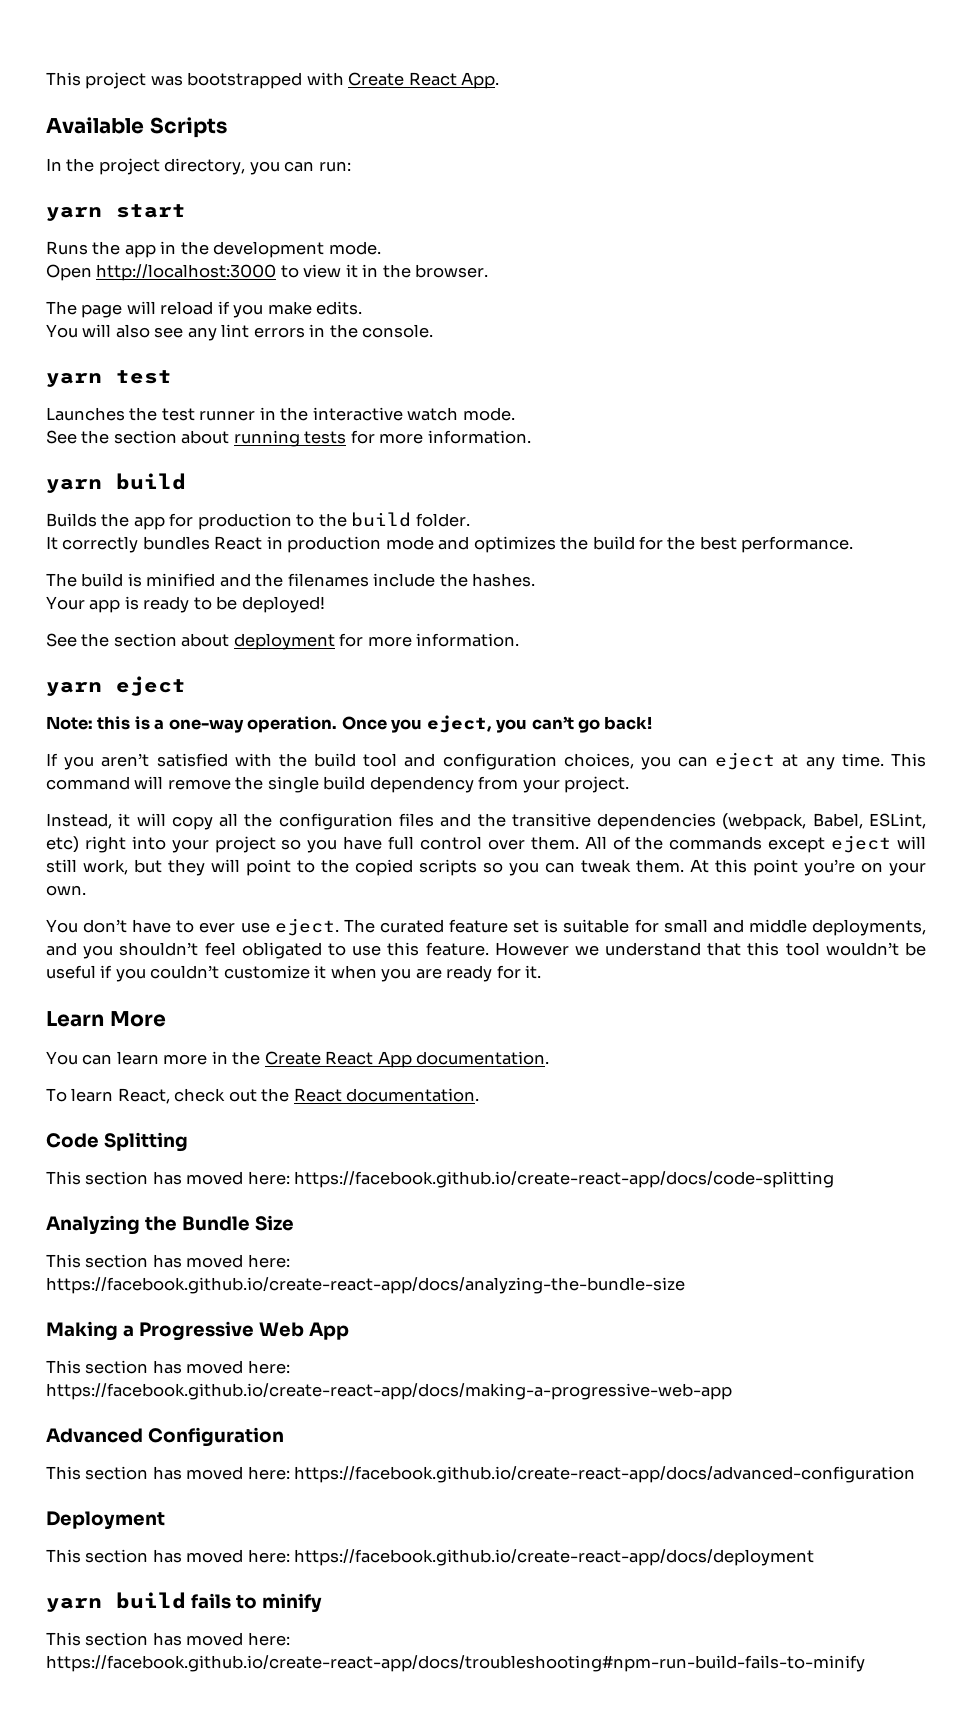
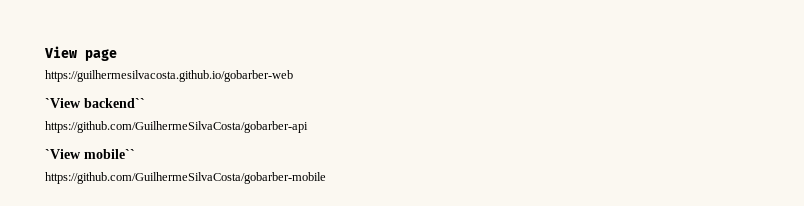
- This project was bootstrapped with Create React App.
- Available Scripts
- In the project directory, you can run:
- yarn start
- Runs the app in the development mode.
- Open http://localhost:3000 to view it in the browser.
- The page will reload if you make edits.
- You will also see any lint errors in the console.
- yarn test
- Launches the test runner in the interactive watch mode.
- See the section about running tests for more information.
- yarn build
- Builds the app for production to the build folder.
- It correctly bundles React in production mode and optimizes the build for the best performance.
- The build is minified and the filenames include the hashes.
- Your app is ready to be deployed!
- See the section about deployment for more information.
- yarn eject
- Note: this is a one-way operation. Once you eject, you can’t go back!
- If you aren’t satisfied with the build tool and configuration choices, you can eject at any time. This command will remove the single build dependency from your project.
- Instead, it will copy all the configuration files and the transitive dependencies (webpack, Babel, ESLint, etc) right into your project so you have full control over them. All of the commands except eject will still work, but they will point to the copied scripts so you can tweak them. At this point you’re on your own.
- You don’t have to ever use eject. The curated feature set is suitable for small and middle deployments, and you shouldn’t feel obligated to use this feature. However we understand that this tool wouldn’t be useful if you couldn’t customize it when you are ready for it.
- Learn More
- You can learn more in the Create React App documentation.
- To learn React, check out the React documentation.
- Code Splitting
- This section has moved here: https://facebook.github.io/create-react-app/docs/code-splitting
- Analyzing the Bundle Size
- This section has moved here: https://facebook.github.io/create-react-app/docs/analyzing-the-bundle-size
- Making a Progressive Web App
- This section has moved here: https://facebook.github.io/create-react-app/docs/making-a-progressive-web-app
- Advanced Configuration
- This section has moved here: https://facebook.github.io/create-react-app/docs/advanced-configuration
- Deployment
- This section has moved here: https://facebook.github.io/create-react-app/docs/deployment
- yarn build fails to minify
- This section has moved here: https://facebook.github.io/create-react-app/docs/troubleshooting#npm-run-build-fails-to-minify
+ View page
+ https://guilhermesilvacosta.github.io/gobarber-web
+ `View backend``
+ https://github.com/GuilhermeSilvaCosta/gobarber-api
+ `View mobile``
+ https://github.com/GuilhermeSilvaCosta/gobarber-mobile

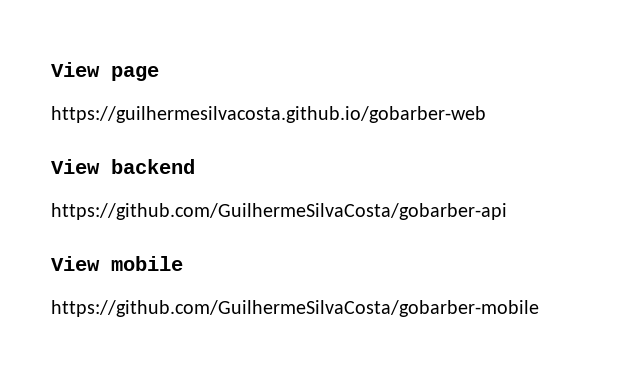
- `View backend``
+ View backend
- `View mobile``
+ View mobile

